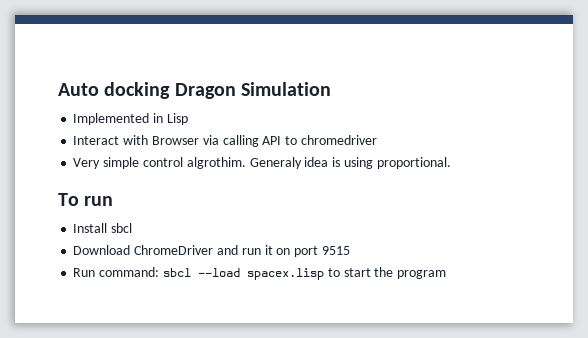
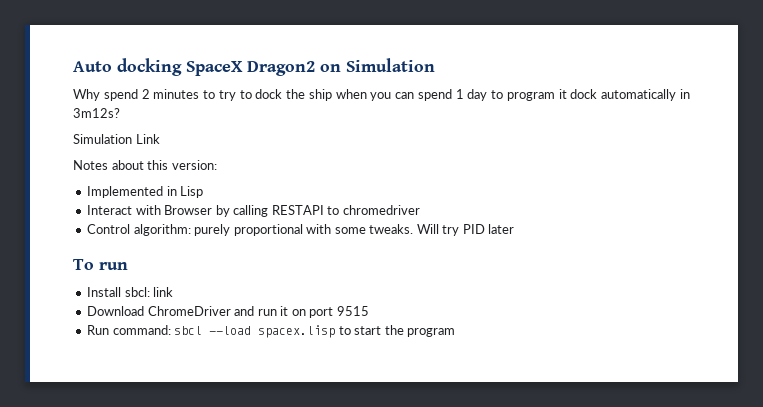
- Auto docking Dragon Simulation
+ Auto docking SpaceX Dragon2 on Simulation
+ Why spend 2 minutes to try to dock the ship when you can spend 1 day to program it dock automatically in 3m12s?
+ Simulation Link
+ Notes about this version:
- Interact with Browser via calling API to chromedriver
+ Interact with Browser by calling RESTAPI to chromedriver
- Very simple control algrothim. Generaly idea is using proportional.
+ Control algorithm: purely proportional with some tweaks. Will try PID later
- Install sbcl
+ Install sbcl: link

